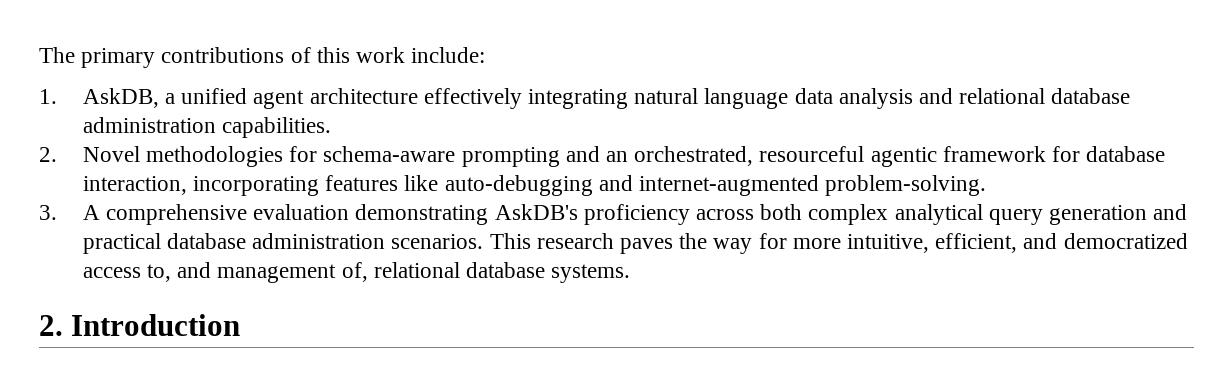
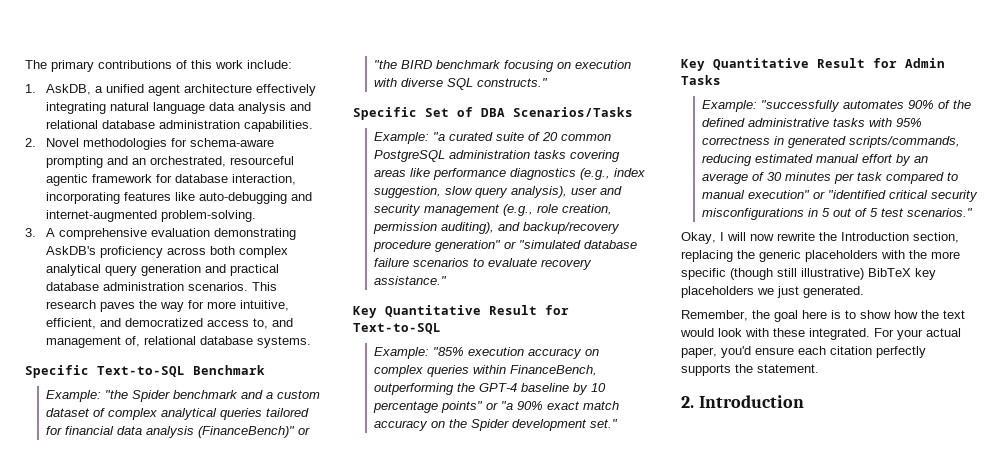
+ Specific Text-to-SQL Benchmark
+ Example: "the Spider benchmark and a custom dataset of complex analytical queries tailored for financial data analysis (FinanceBench)" or "the BIRD benchmark focusing on execution with diverse SQL constructs."
+ Specific Set of DBA Scenarios/Tasks
+ Example: "a curated suite of 20 common PostgreSQL administration tasks covering areas like performance diagnostics (e.g., index suggestion, slow query analysis), user and security management (e.g., role creation, permission auditing), and backup/recovery procedure generation" or "simulated database failure scenarios to evaluate recovery assistance."
+ Key Quantitative Result for Text-to-SQL
+ Example: "85% execution accuracy on complex queries within FinanceBench, outperforming the GPT-4 baseline by 10 percentage points" or "a 90% exact match accuracy on the Spider development set."
+ Key Quantitative Result for Admin Tasks
+ Example: "successfully automates 90% of the defined administrative tasks with 95% correctness in generated scripts/commands, reducing estimated manual effort by an average of 30 minutes per task compared to manual execution" or "identified critical security misconfigurations in 5 out of 5 test scenarios."
+ Okay, I will now rewrite the Introduction section, replacing the generic placeholders with the more specific (though still illustrative) BibTeX key placeholders we just generated.
+ Remember, the goal here is to show how the text would look with these integrated. For your actual paper, you'd ensure each citation perfectly supports the statement.

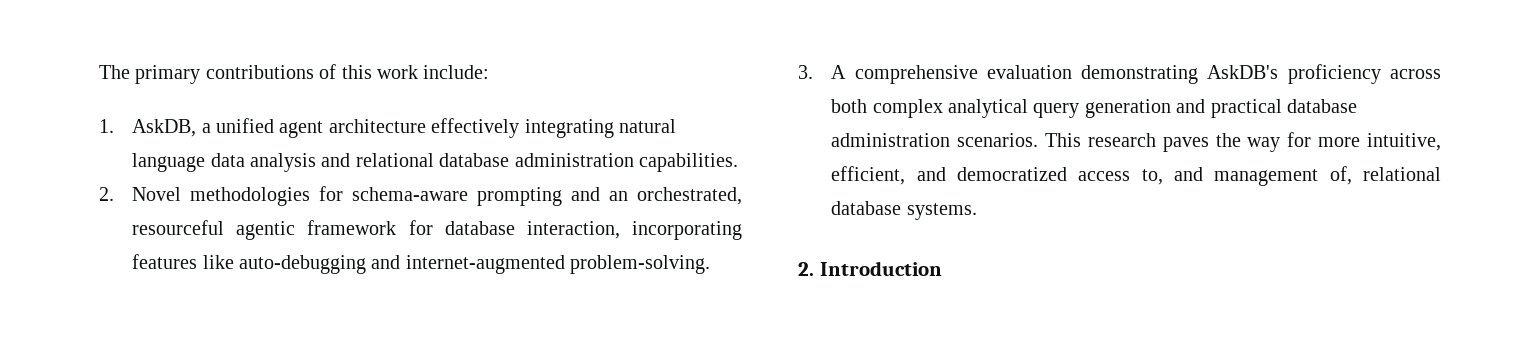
- Specific Text-to-SQL Benchmark
- Example: "the Spider benchmark and a custom dataset of complex analytical queries tailored for financial data analysis (FinanceBench)" or "the BIRD benchmark focusing on execution with diverse SQL constructs."
- Specific Set of DBA Scenarios/Tasks
- Example: "a curated suite of 20 common PostgreSQL administration tasks covering areas like performance diagnostics (e.g., index suggestion, slow query analysis), user and security management (e.g., role creation, permission auditing), and backup/recovery procedure generation" or "simulated database failure scenarios to evaluate recovery assistance."
- Key Quantitative Result for Text-to-SQL
- Example: "85% execution accuracy on complex queries within FinanceBench, outperforming the GPT-4 baseline by 10 percentage points" or "a 90% exact match accuracy on the Spider development set."
- Key Quantitative Result for Admin Tasks
- Example: "successfully automates 90% of the defined administrative tasks with 95% correctness in generated scripts/commands, reducing estimated manual effort by an average of 30 minutes per task compared to manual execution" or "identified critical security misconfigurations in 5 out of 5 test scenarios."
- Okay, I will now rewrite the Introduction section, replacing the generic placeholders with the more specific (though still illustrative) BibTeX key placeholders we just generated.
- Remember, the goal here is to show how the text would look with these integrated. For your actual paper, you'd ensure each citation perfectly supports the statement.

